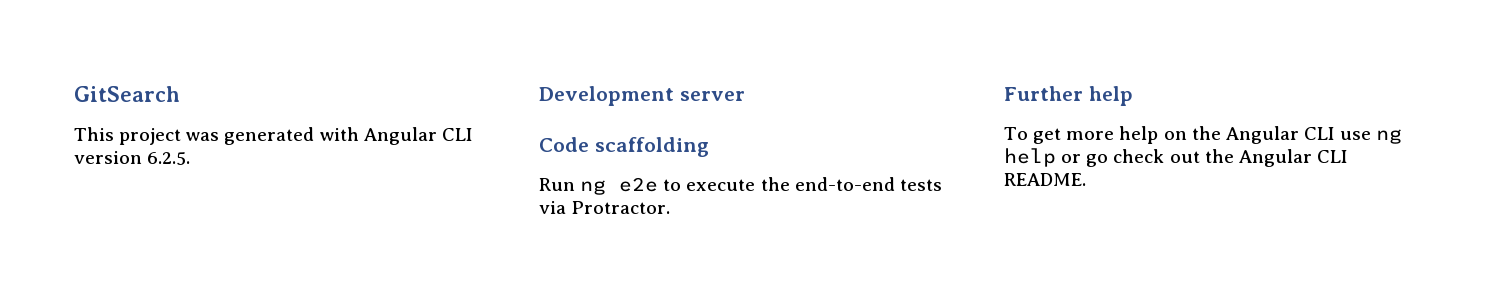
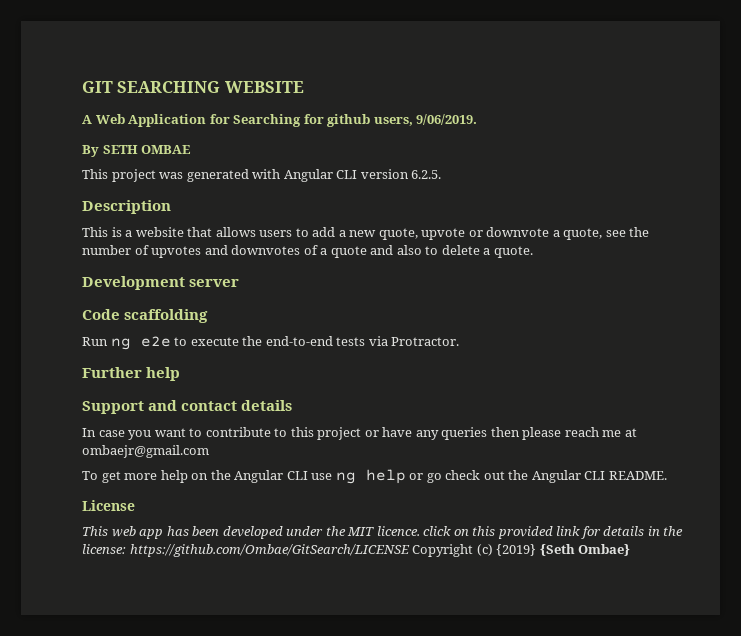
- GitSearch
+ GIT SEARCHING WEBSITE
+ A Web Application for Searching for github users, 9/06/2019.
+ By SETH OMBAE
+ Description
+ This is a website that allows users to add a new quote, upvote or downvote a quote, see the number of upvotes and downvotes of a quote and also to delete a quote.
+ Support and contact details
+ In case you want to contribute to this project or have any queries then please reach me at ombaejr@gmail.com
+ License
+ This web app has been developed under the MIT licence. click on this provided link for details in the license: https://github.com/Ombae/GitSearch/LICENSE Copyright (c) {2019} {Seth Ombae}

